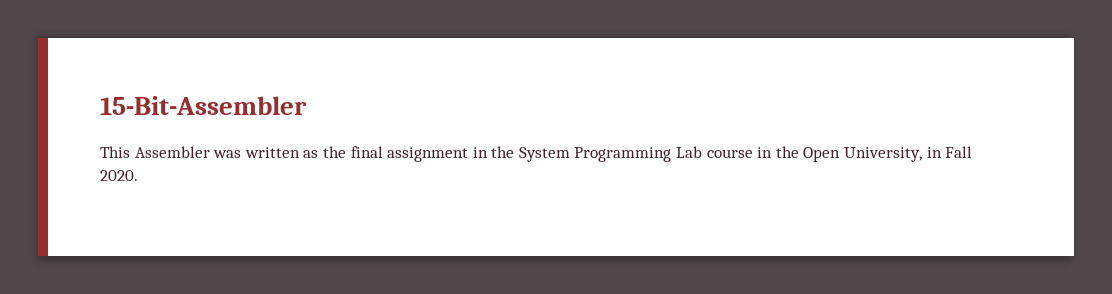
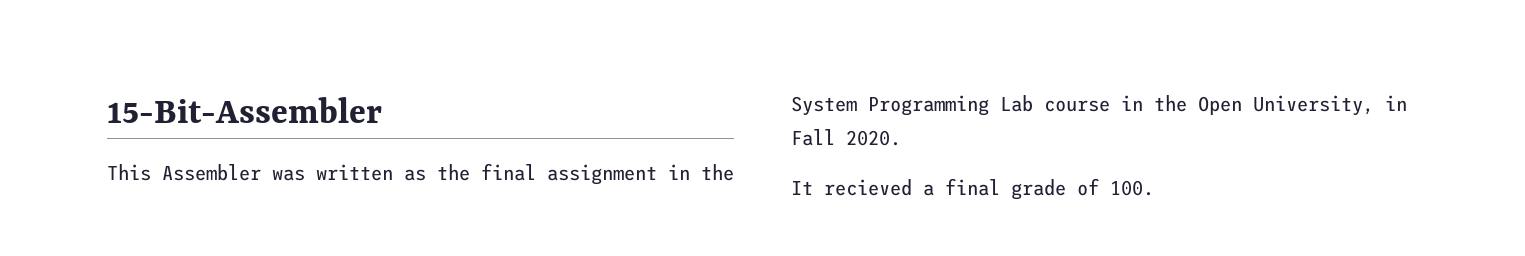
+ It recieved a final grade of 100.

